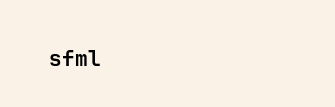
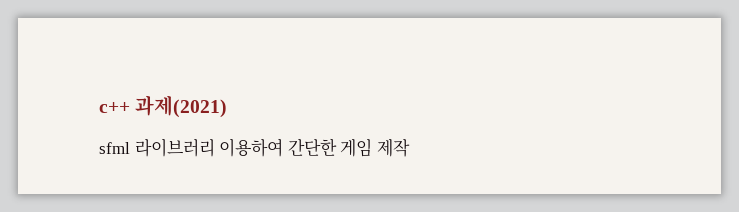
- sfml
+ c++ 과제(2021)
+ sfml 라이브러리 이용하여 간단한 게임 제작

